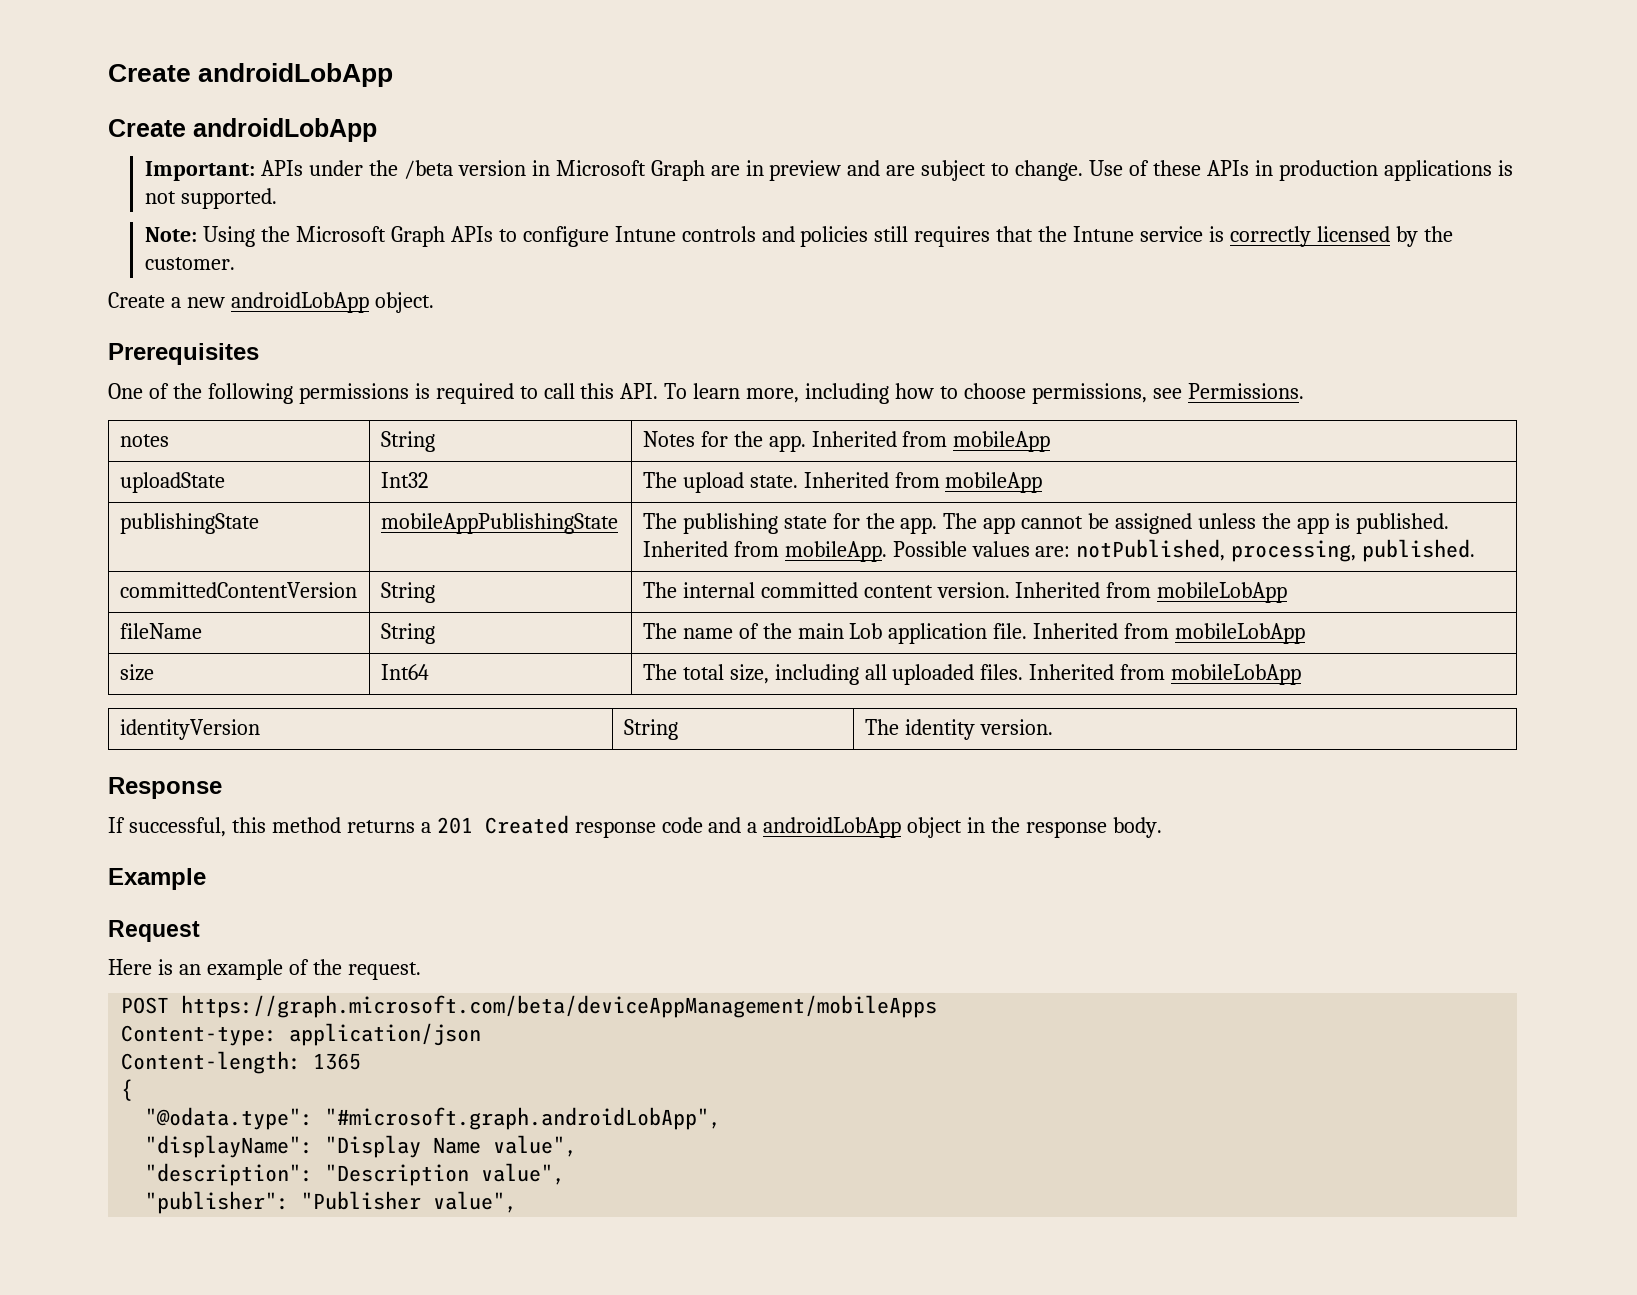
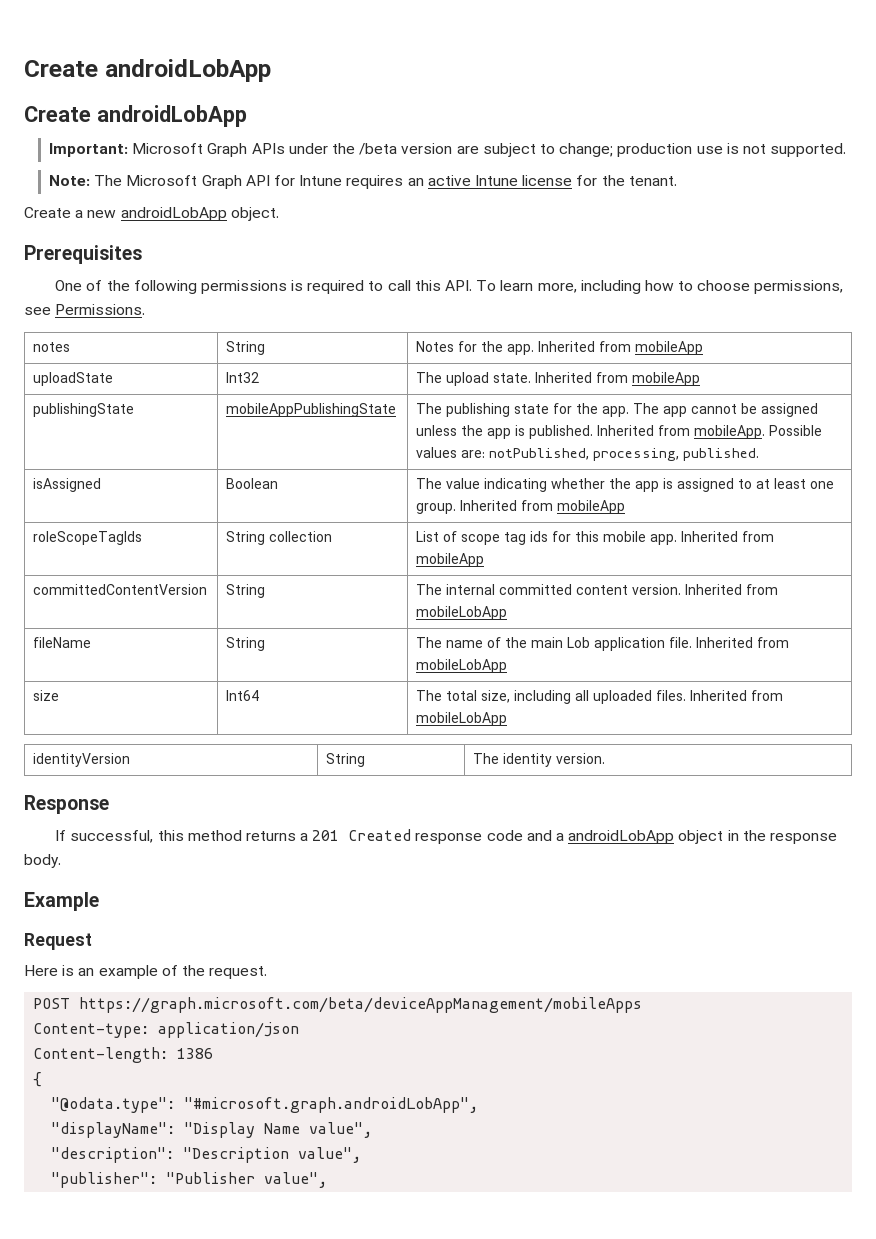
- Important: APIs under the /beta version in Microsoft Graph are in preview and are subject to change. Use of these APIs in production applications is not supported.
- Note: Using the Microsoft Graph APIs to configure Intune controls and policies still requires that the Intune service is correctly licensed by the customer.
+ Important: Microsoft Graph APIs under the /beta version are subject to change; production use is not supported.
+ Note: The Microsoft Graph API for Intune requires an active Intune license for the tenant.
+ isAssigned | Boolean | The value indicating whether the app is assigned to at least one group. Inherited from mobileApp
+ roleScopeTagIds | String collection | List of scope tag ids for this mobile app. Inherited from mobileApp
- Content-length: 1365
+ Content-length: 1386

